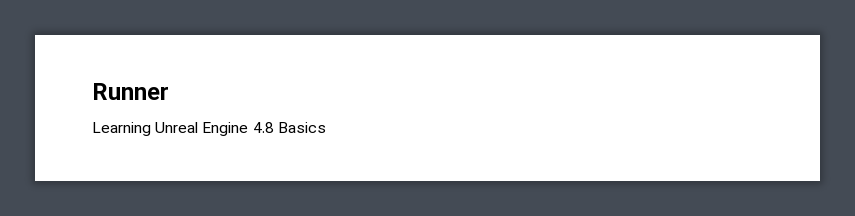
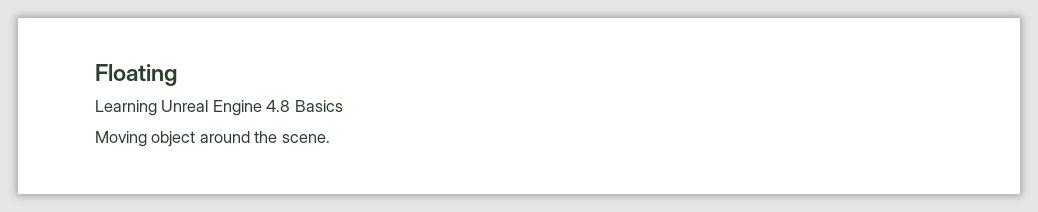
- Runner
+ Floating
+ Moving object around the scene.

